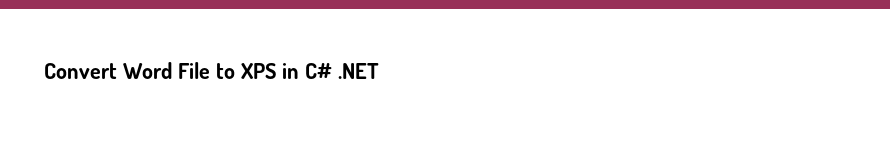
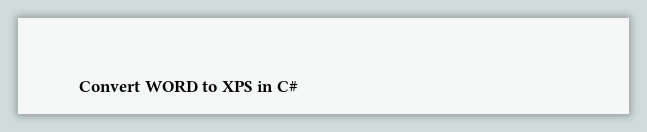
- Convert Word File to XPS in C# .NET
+ Convert WORD to XPS in C#

